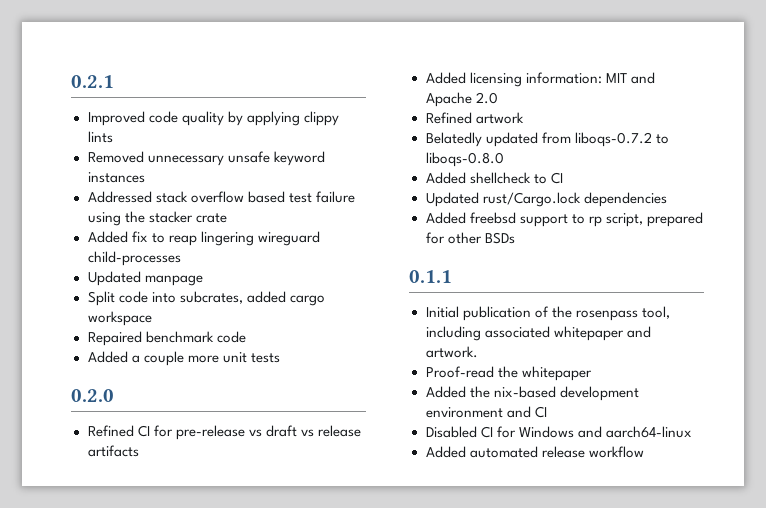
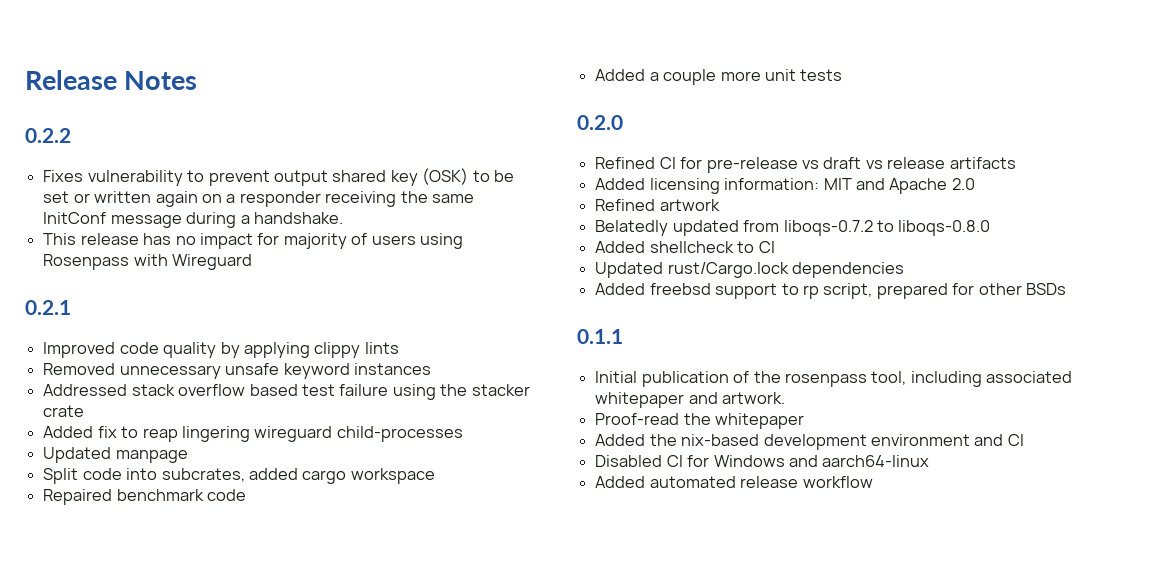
+ Release Notes
+ 0.2.2
+ Fixes vulnerability to prevent output shared key (OSK) to be set or written again on a responder receiving the same InitConf message during a handshake.
+ This release has no impact for majority of users using Rosenpass with Wireguard

